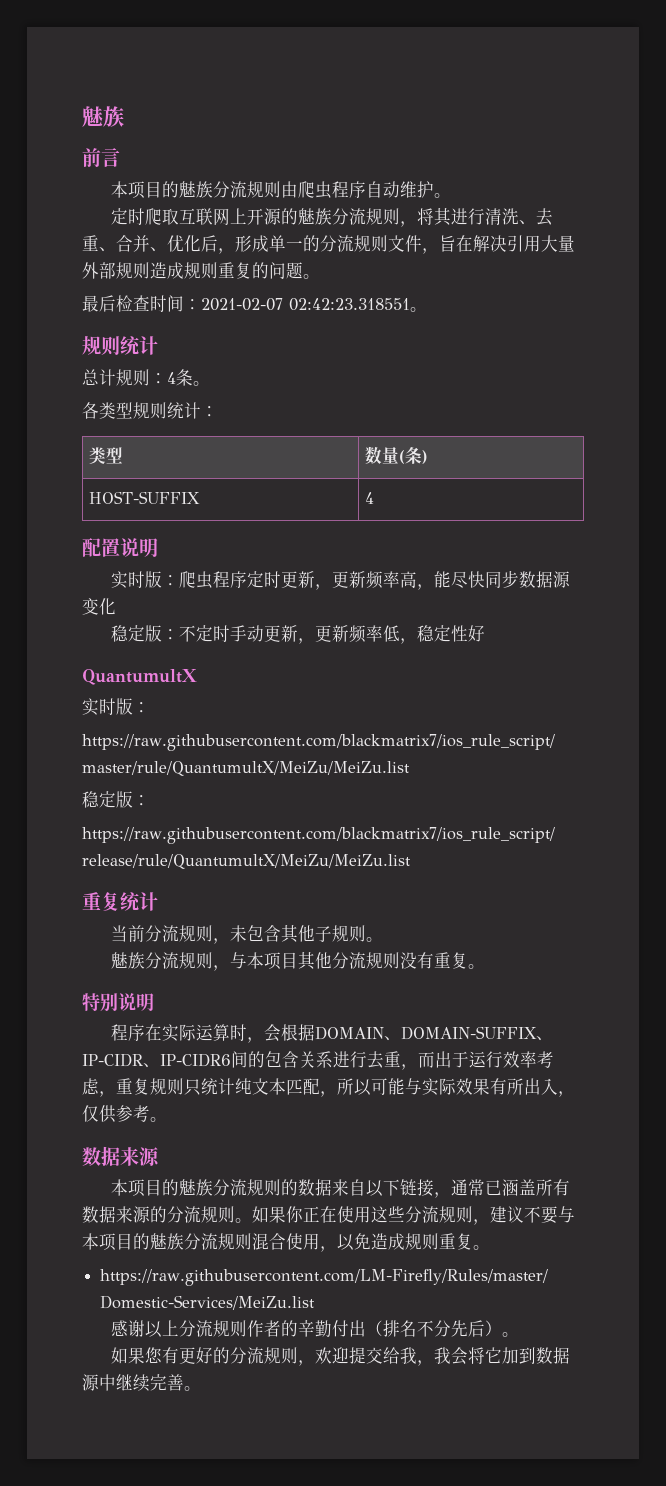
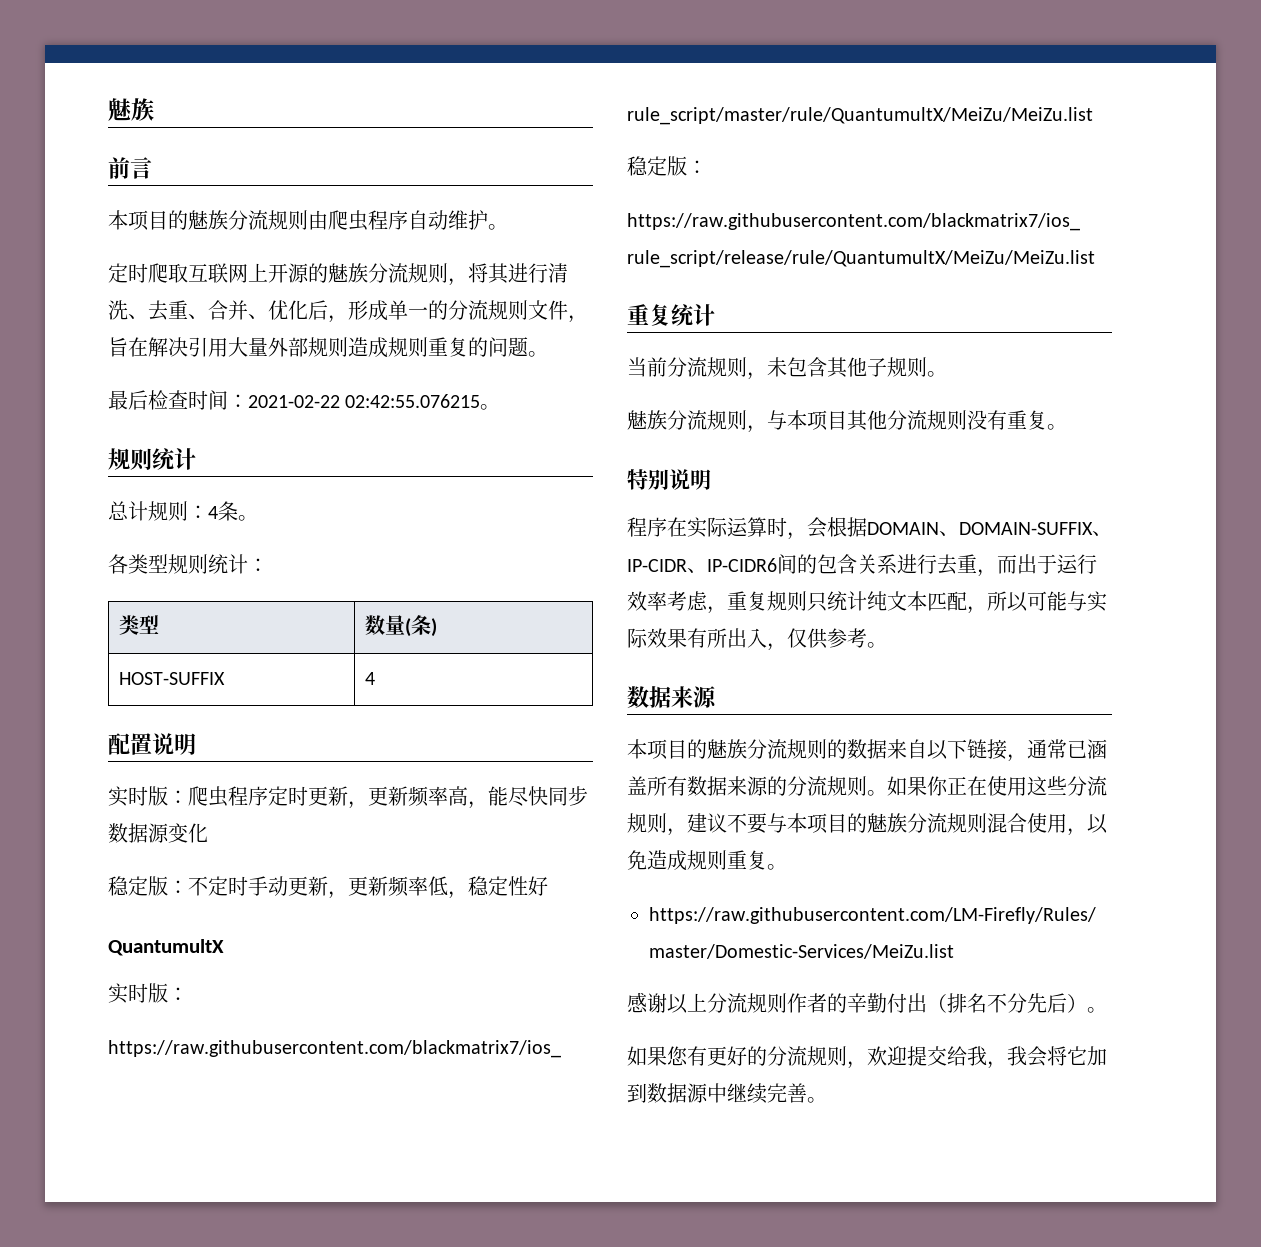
- 最后检查时间：2021-02-07 02:42:23.318551。
+ 最后检查时间：2021-02-22 02:42:55.076215。

